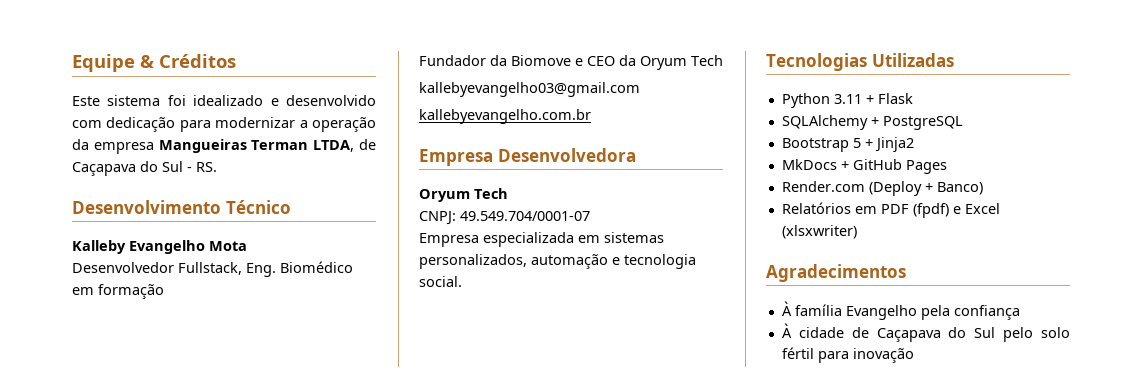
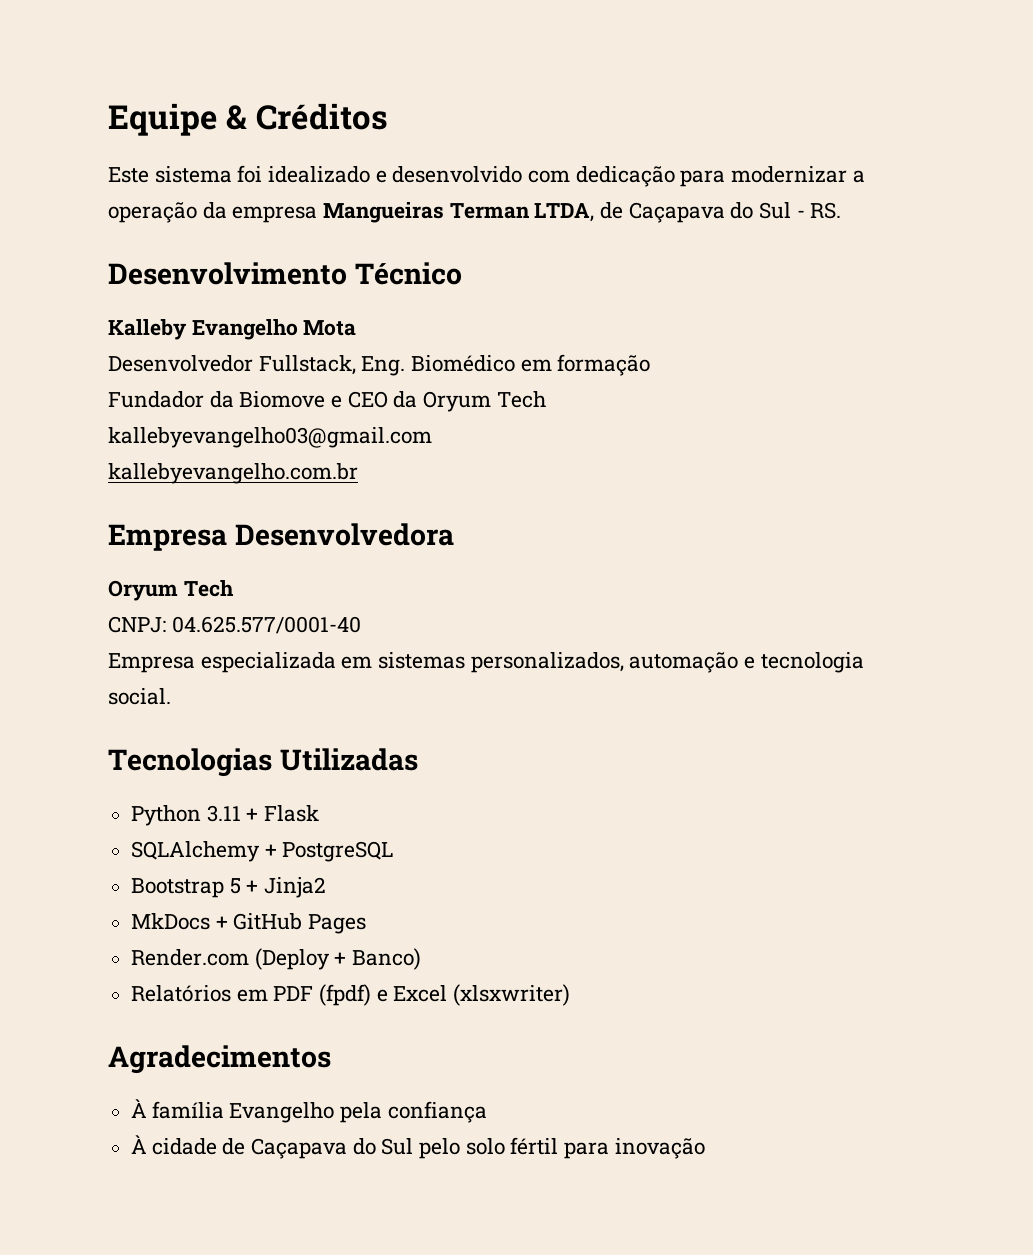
- CNPJ: 49.549.704/0001-07
+ CNPJ: 04.625.577/0001-40

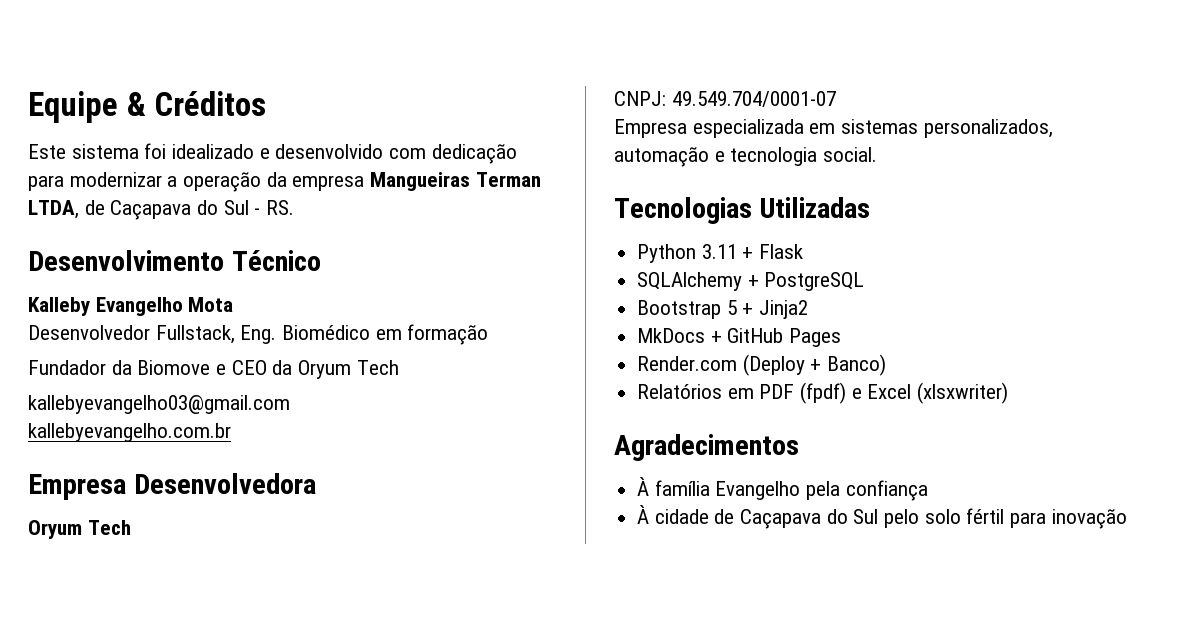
- CNPJ: 04.625.577/0001-40
+ CNPJ: 49.549.704/0001-07

